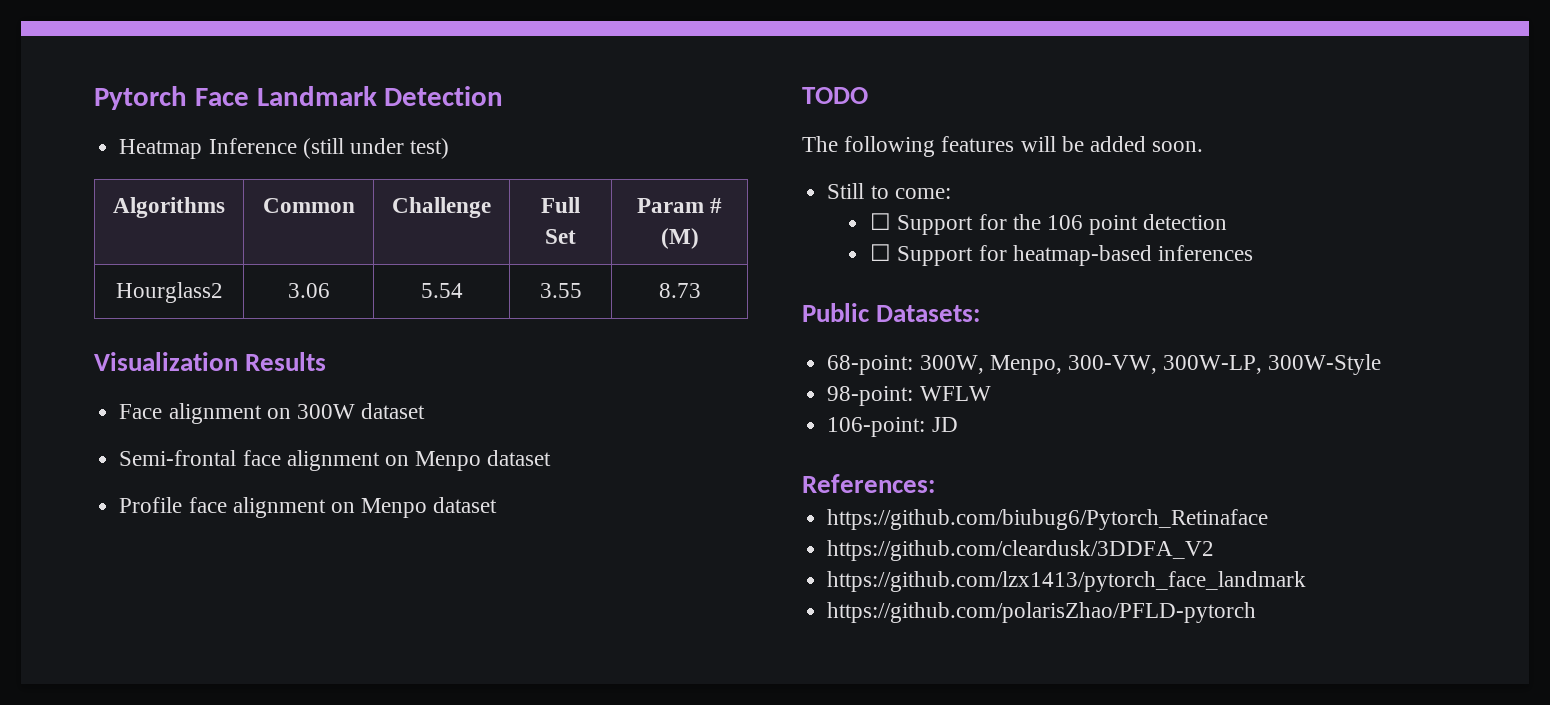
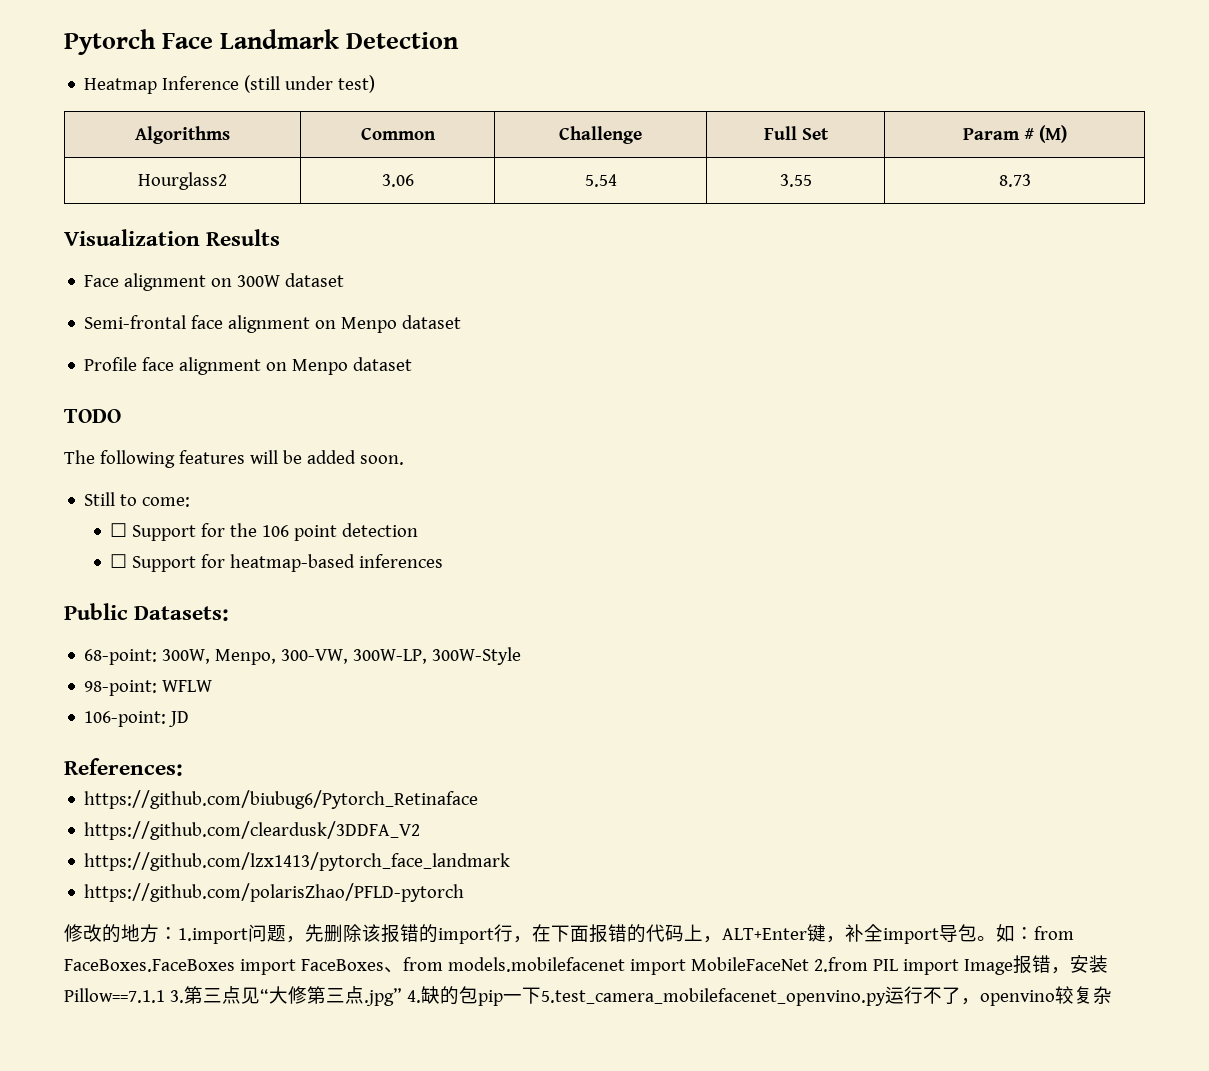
+ 修改的地方：1.import问题，先删除该报错的import行，在下面报错的代码上，ALT+Enter键，补全import导包。如：from FaceBoxes.FaceBoxes import FaceBoxes、from models.mobilefacenet import MobileFaceNet 2.from PIL import Image报错，安装Pillow==7.1.1 3.第三点见“大修第三点.jpg” 4.缺的包pip一下5.test_camera_mobilefacenet_openvino.py运行不了，openvino较复杂

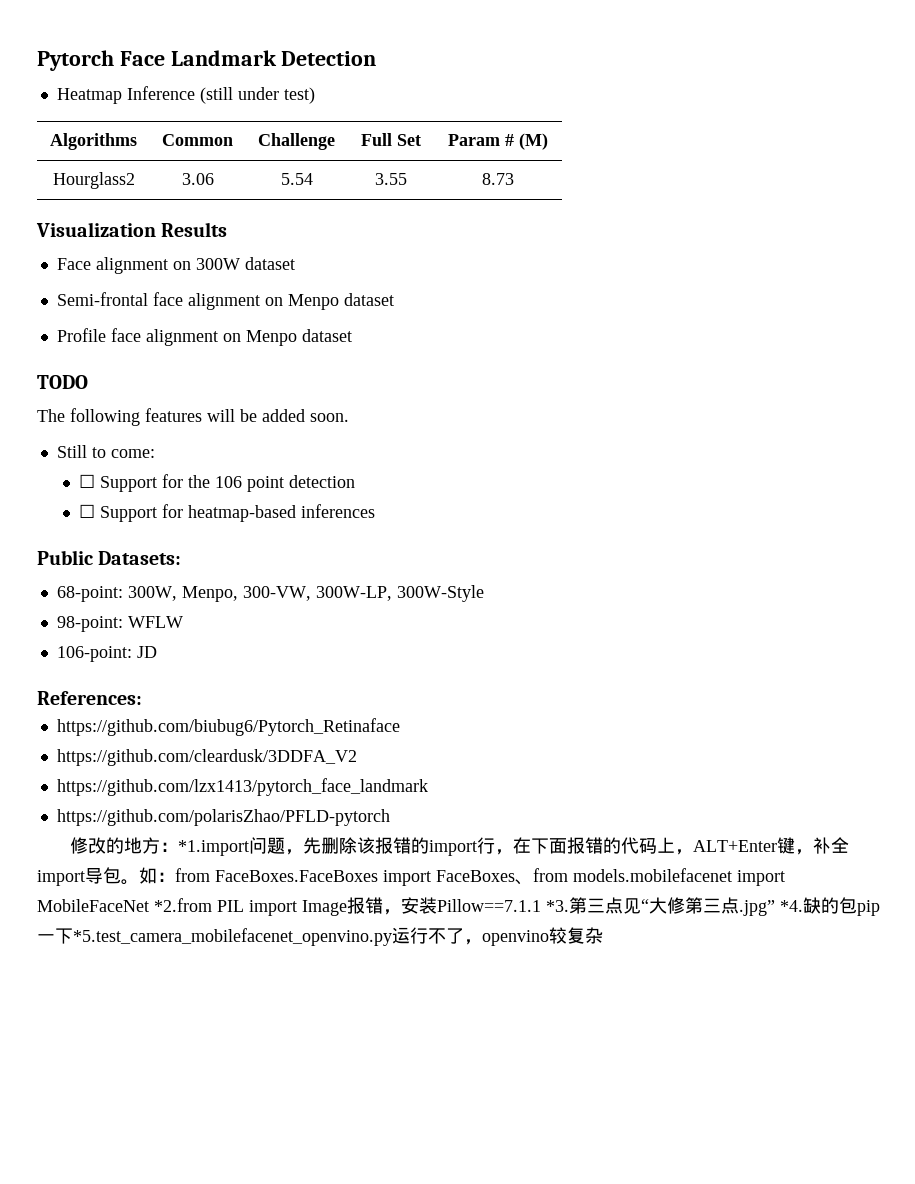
- 修改的地方：1.import问题，先删除该报错的import行，在下面报错的代码上，ALT+Enter键，补全import导包。
+ 修改的地方：*1.import问题，先删除该报错的import行，在下面报错的代码上，ALT+Enter键，补全import导包。
- 如：from FaceBoxes.FaceBoxes import FaceBoxes、from models.mobilefacenet import MobileFaceNet 2.from PIL import Image报错，安装Pillow==7.1.1 3.第三点见“大修第三点.jpg” 4.缺的包pip一下5.test_camera_mobilefacenet_openvino.py运行不了，openvino较复杂
+ 如：from FaceBoxes.FaceBoxes import FaceBoxes、from models.mobilefacenet import MobileFaceNet *2.from PIL import Image报错，安装Pillow==7.1.1 *3.第三点见“大修第三点.jpg” *4.缺的包pip一下*5.test_camera_mobilefacenet_openvino.py运行不了，openvino较复杂

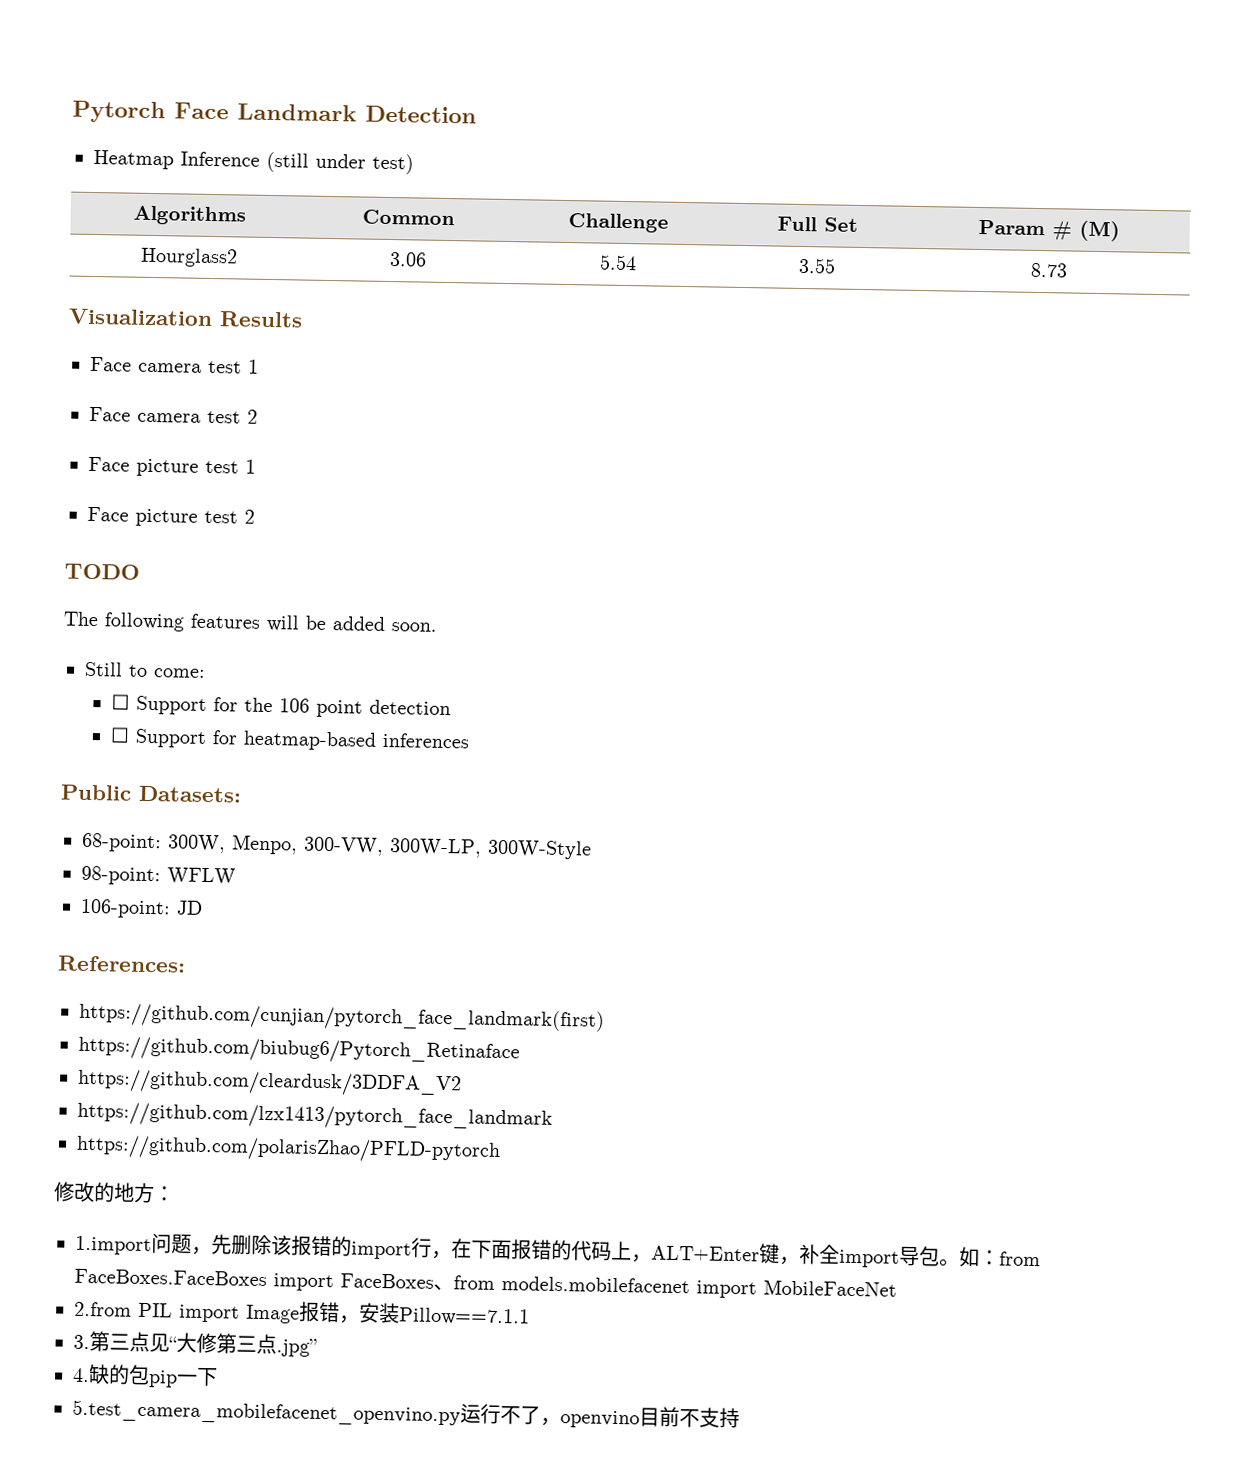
- Face alignment on 300W dataset
- Semi-frontal face alignment on Menpo dataset
- Profile face alignment on Menpo dataset
+ Face camera test 1
+ Face camera test 2
+ Face picture test 1
+ Face picture test 2
+ https://github.com/cunjian/pytorch_face_landmark(first)
- 修改的地方：*1.import问题，先删除该报错的import行，在下面报错的代码上，ALT+Enter键，补全import导包。
+ 修改的地方：
+ 1.import问题，先删除该报错的import行，在下面报错的代码上，ALT+Enter键，补全import导包。
- 如：from FaceBoxes.FaceBoxes import FaceBoxes、from models.mobilefacenet import MobileFaceNet *2.from PIL import Image报错，安装Pillow==7.1.1 *3.第三点见“大修第三点.jpg” *4.缺的包pip一下*5.test_camera_mobilefacenet_openvino.py运行不了，openvino较复杂
+ 如：from FaceBoxes.FaceBoxes import FaceBoxes、from models.mobilefacenet import MobileFaceNet
+ 2.from PIL import Image报错，安装Pillow==7.1.1
+ 3.第三点见“大修第三点.jpg”
+ 4.缺的包pip一下
+ 5.test_camera_mobilefacenet_openvino.py运行不了，openvino目前不支持

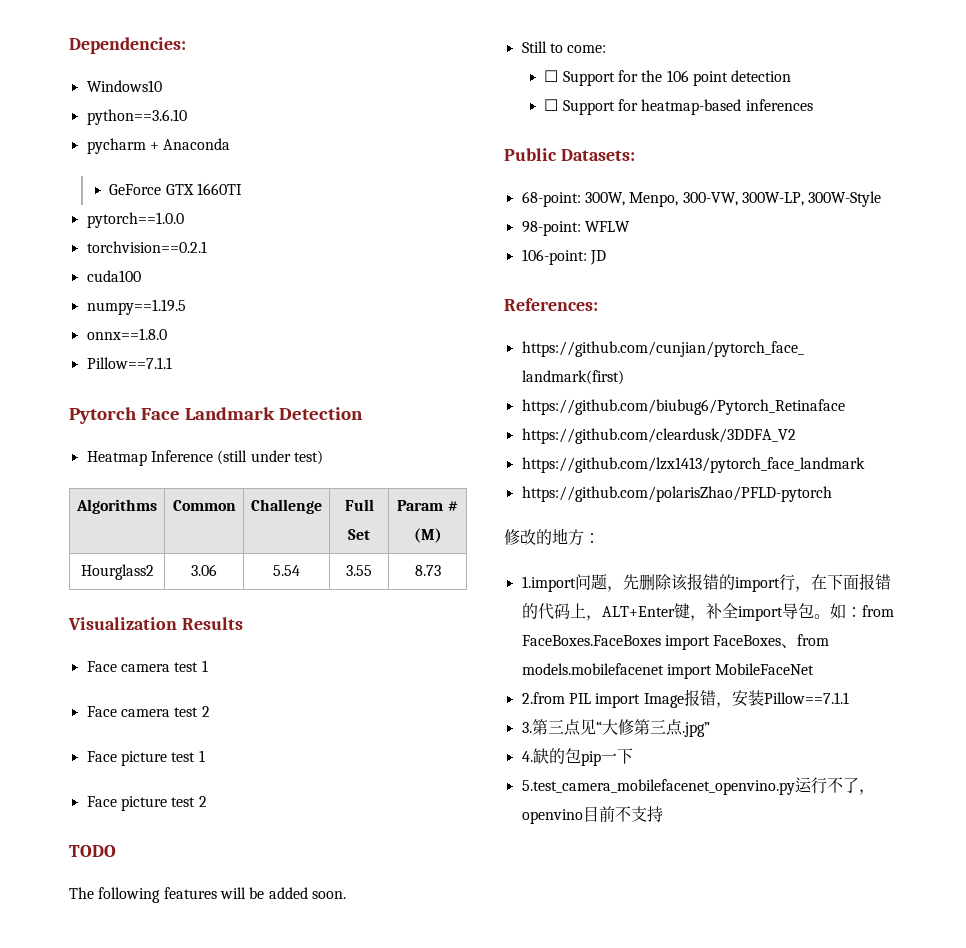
+ Dependencies:
+ Windows10
+ python==3.6.10
+ pycharm + Anaconda
+ GeForce GTX 1660TI
+ pytorch==1.0.0
+ torchvision==0.2.1
+ cuda100
+ numpy==1.19.5
+ onnx==1.8.0
+ Pillow==7.1.1

